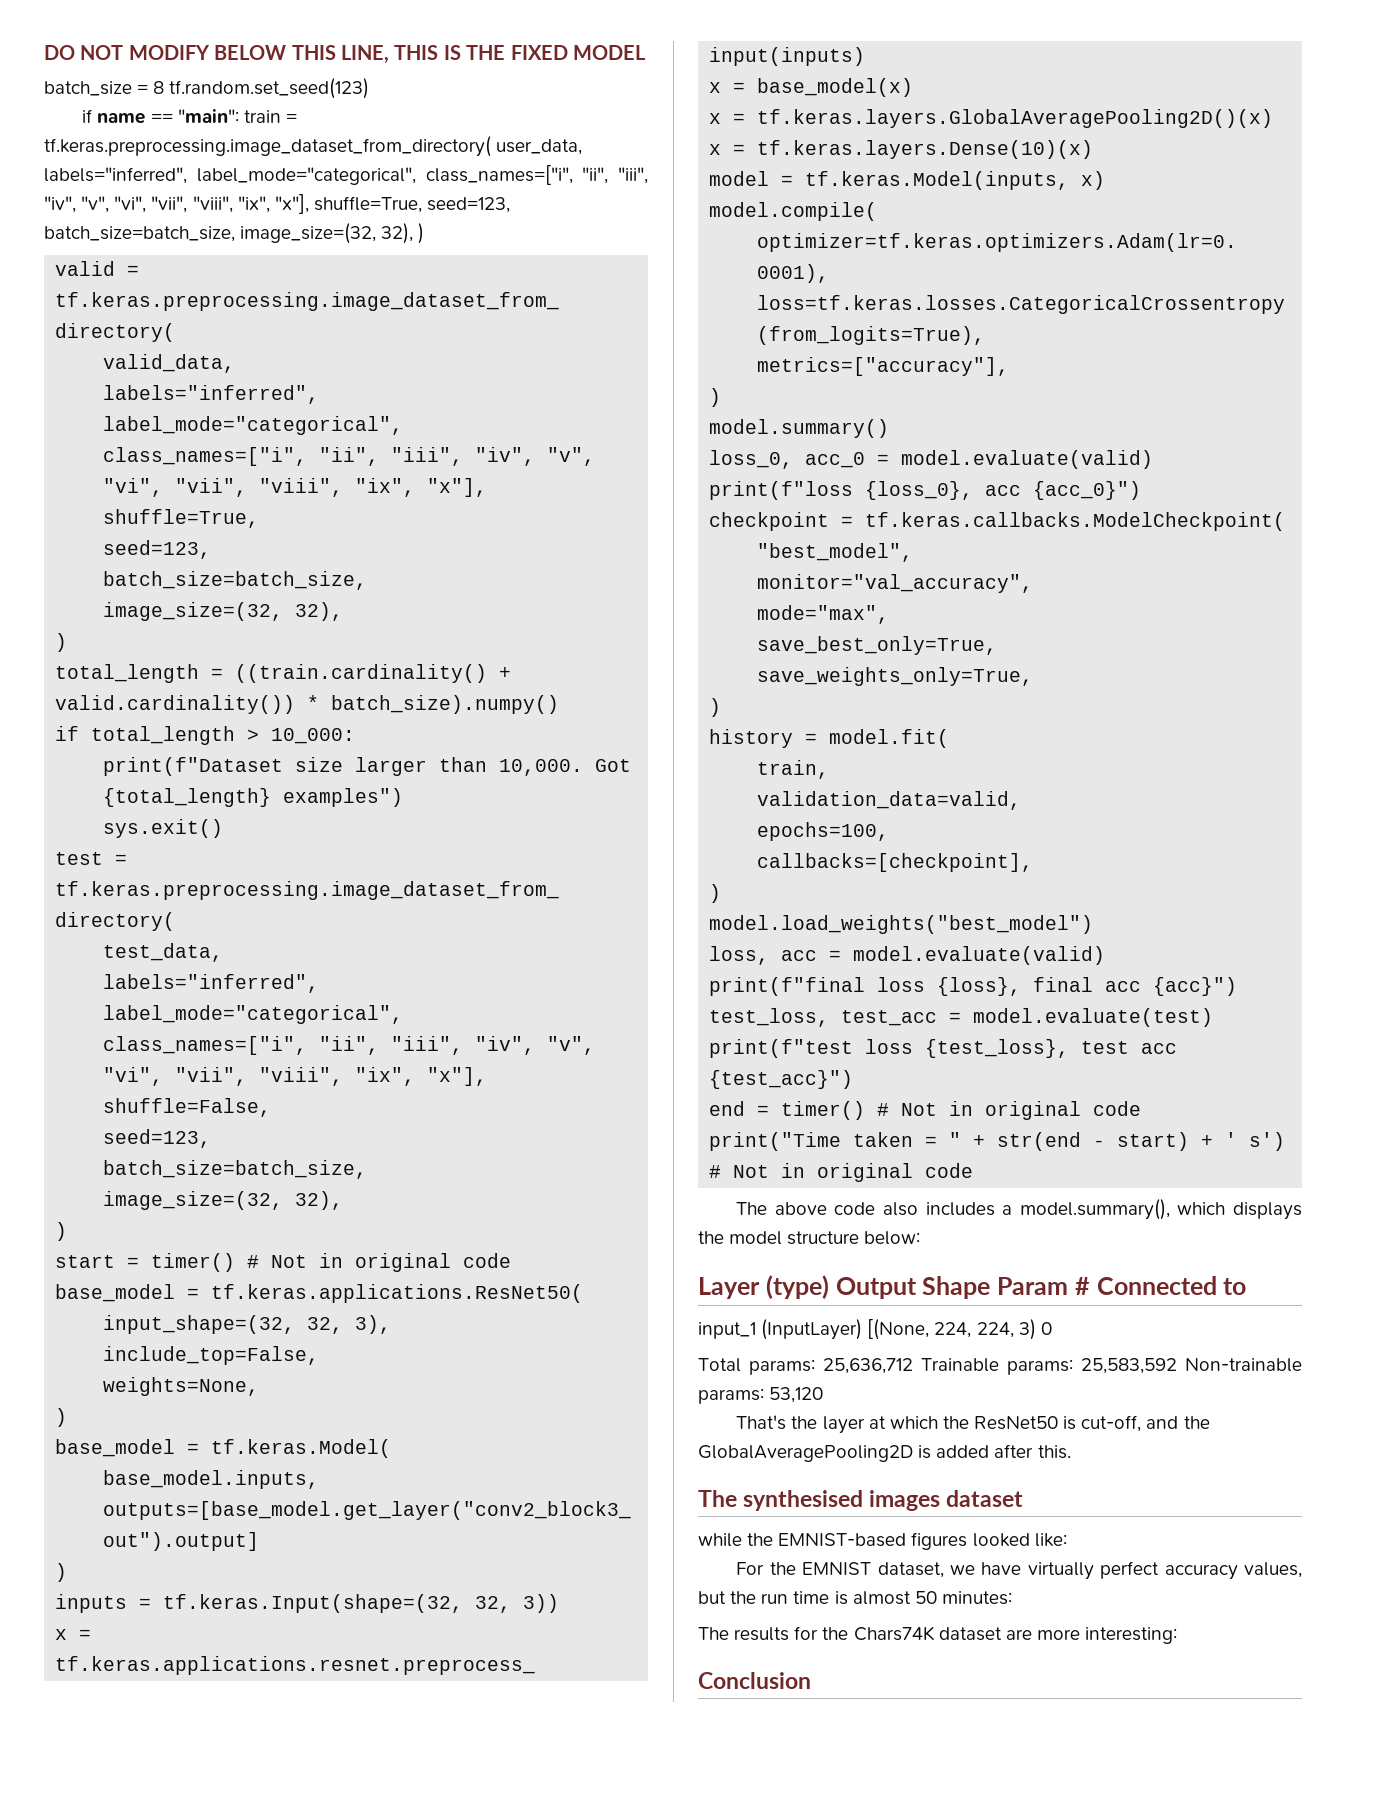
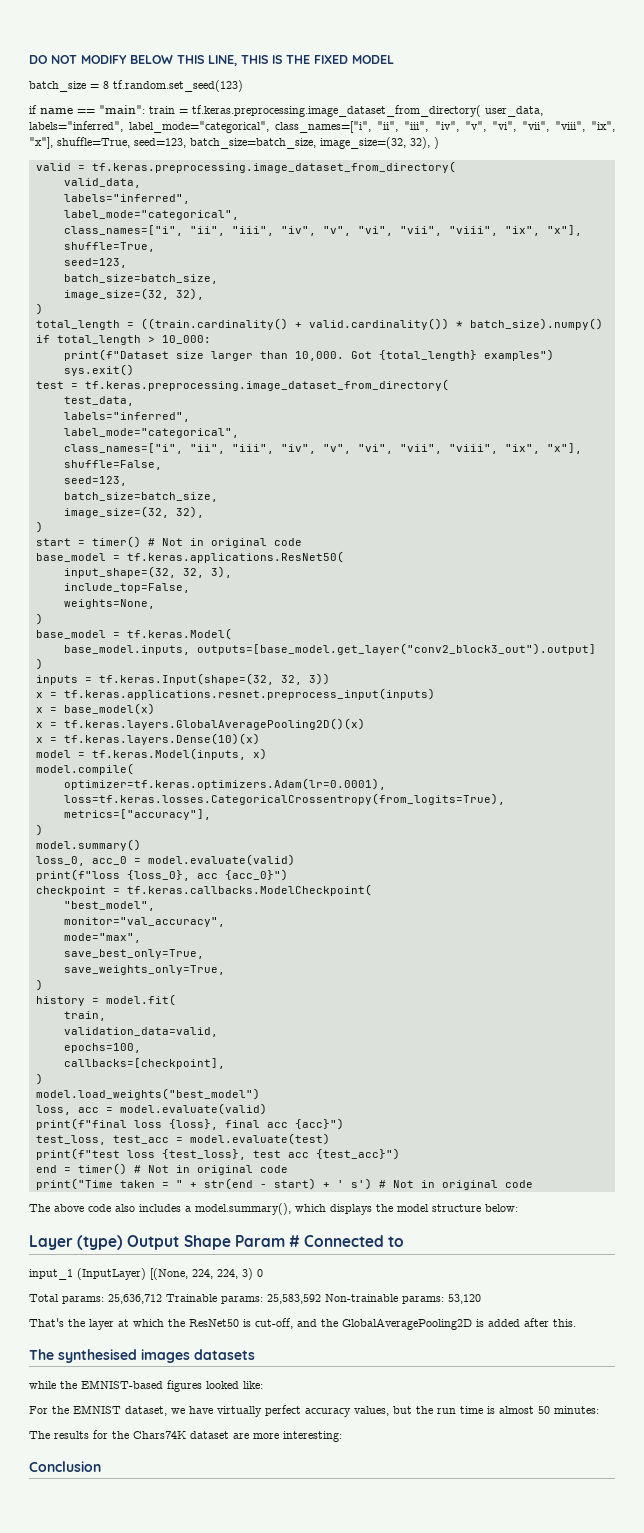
- The synthesised images dataset
+ The synthesised images datasets

